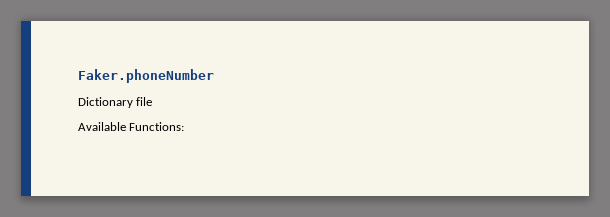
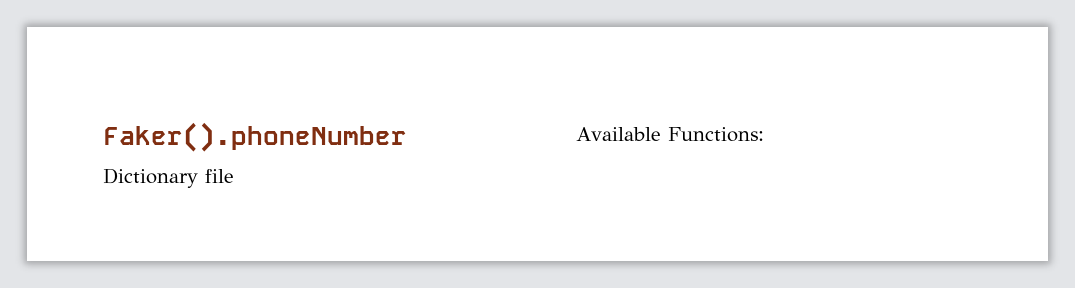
- Faker.phoneNumber
+ Faker().phoneNumber

